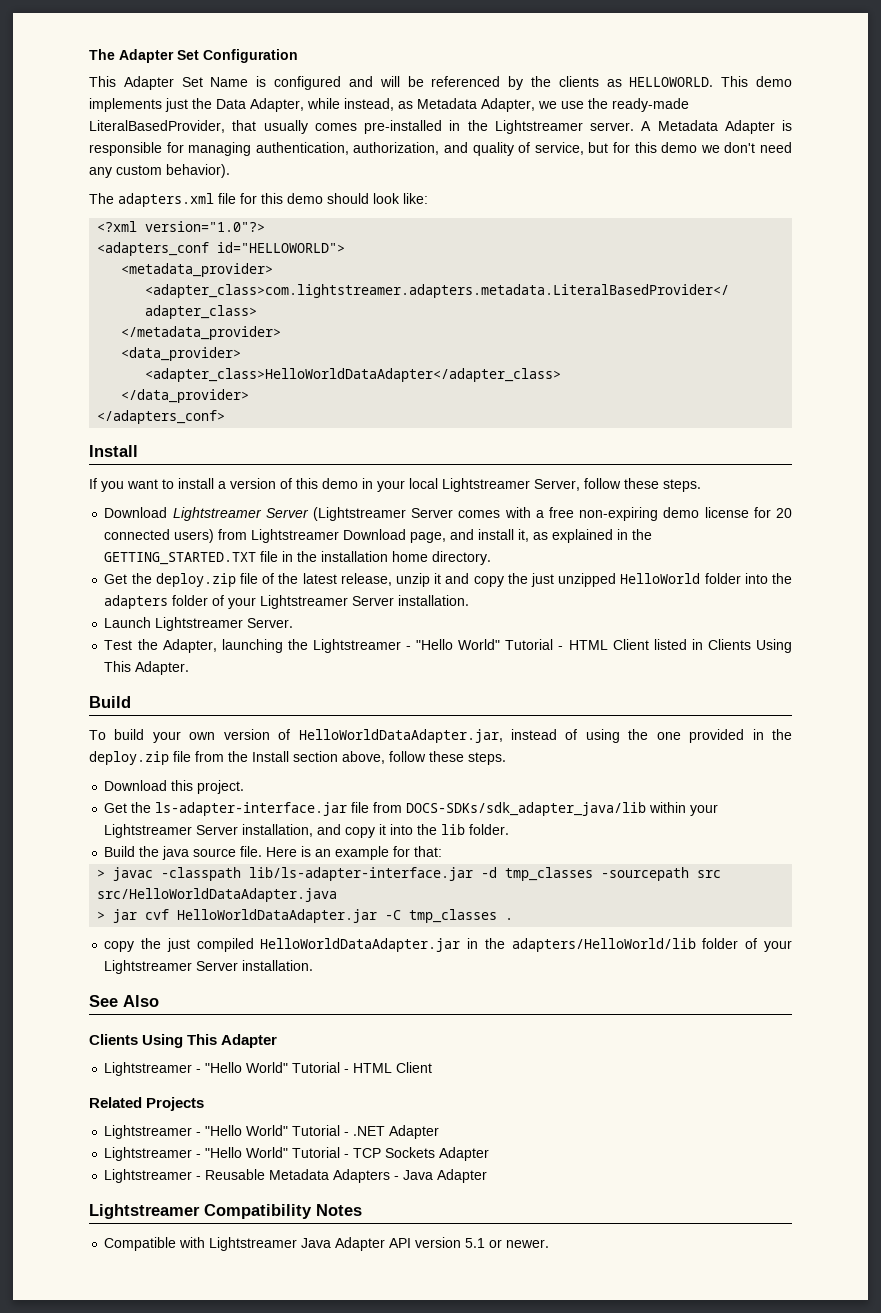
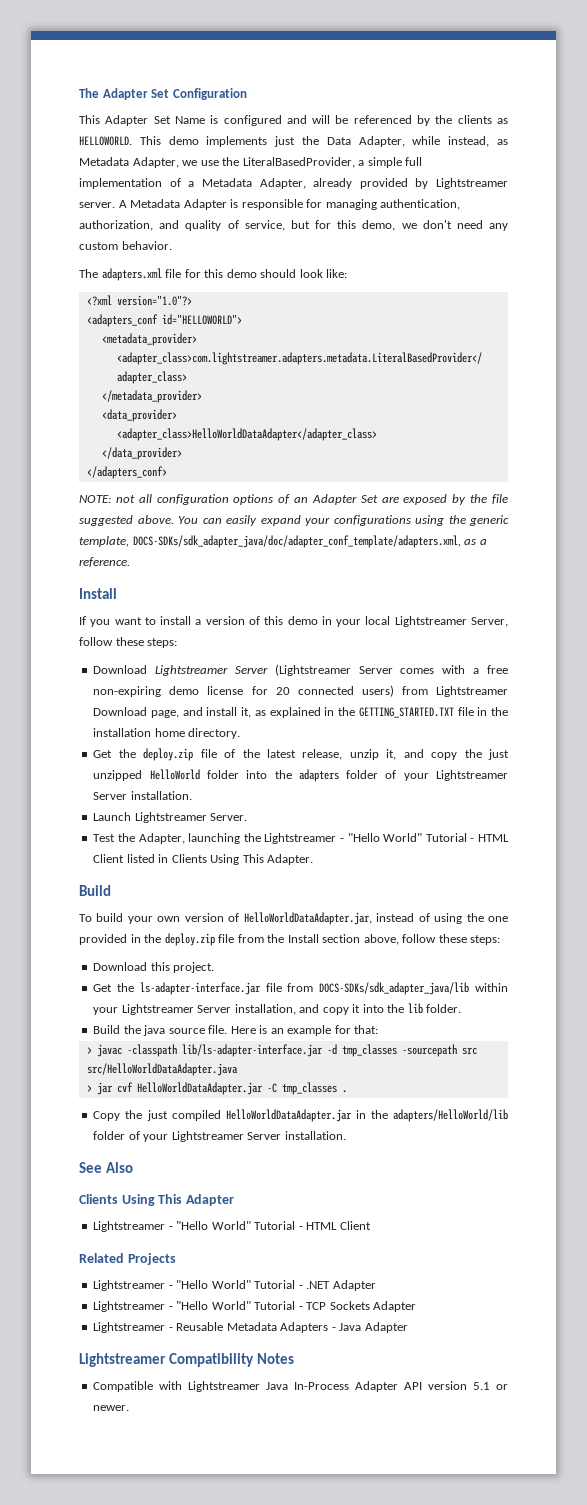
- This demo implements just the Data Adapter, while instead, as Metadata Adapter, we use the ready-made LiteralBasedProvider, that usually comes pre-installed in the Lightstreamer server.
+ This demo implements just the Data Adapter, while instead, as Metadata Adapter, we use the LiteralBasedProvider, a simple full implementation of a Metadata Adapter, already provided by Lightstreamer server.
- A Metadata Adapter is responsible for managing authentication, authorization, and quality of service, but for this demo we don't need any custom behavior).
+ A Metadata Adapter is responsible for managing authentication, authorization, and quality of service, but for this demo, we don't need any custom behavior.
+ NOTE: not all configuration options of an Adapter Set are exposed by the file suggested above. You can easily expand your configurations using the generic template, DOCS-SDKs/sdk_adapter_java/doc/adapter_conf_template/adapters.xml, as a reference.
- If you want to install a version of this demo in your local Lightstreamer Server, follow these steps.
+ If you want to install a version of this demo in your local Lightstreamer Server, follow these steps:
- Get the deploy.zip file of the latest release, unzip it and copy the just unzipped HelloWorld folder into the adapters folder of your Lightstreamer Server installation.
+ Get the deploy.zip file of the latest release, unzip it, and copy the just unzipped HelloWorld folder into the adapters folder of your Lightstreamer Server installation.
- To build your own version of HelloWorldDataAdapter.jar, instead of using the one provided in the deploy.zip file from the Install section above, follow these steps.
+ To build your own version of HelloWorldDataAdapter.jar, instead of using the one provided in the deploy.zip file from the Install section above, follow these steps:
- copy the just compiled HelloWorldDataAdapter.jar in the adapters/HelloWorld/lib folder of your Lightstreamer Server installation.
+ Copy the just compiled HelloWorldDataAdapter.jar in the adapters/HelloWorld/lib folder of your Lightstreamer Server installation.
- Compatible with Lightstreamer Java Adapter API version 5.1 or newer.
+ Compatible with Lightstreamer Java In-Process Adapter API version 5.1 or newer.

